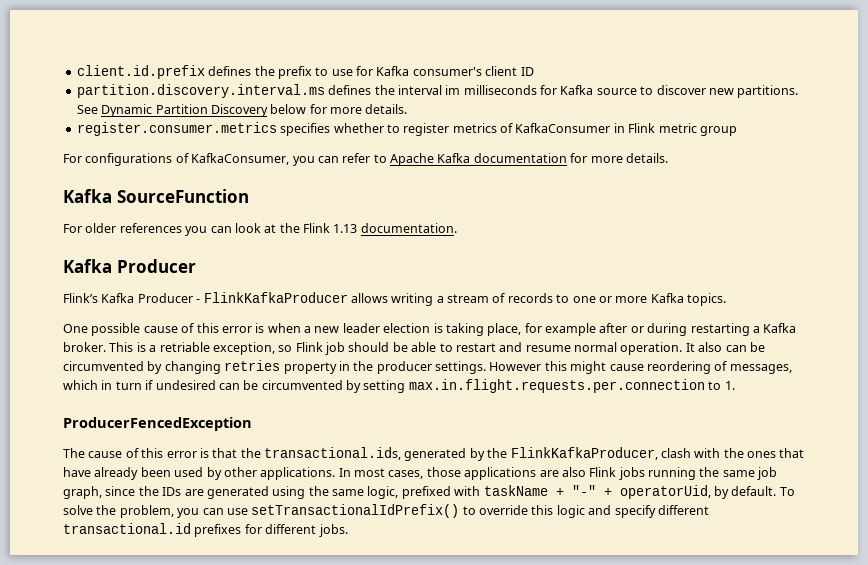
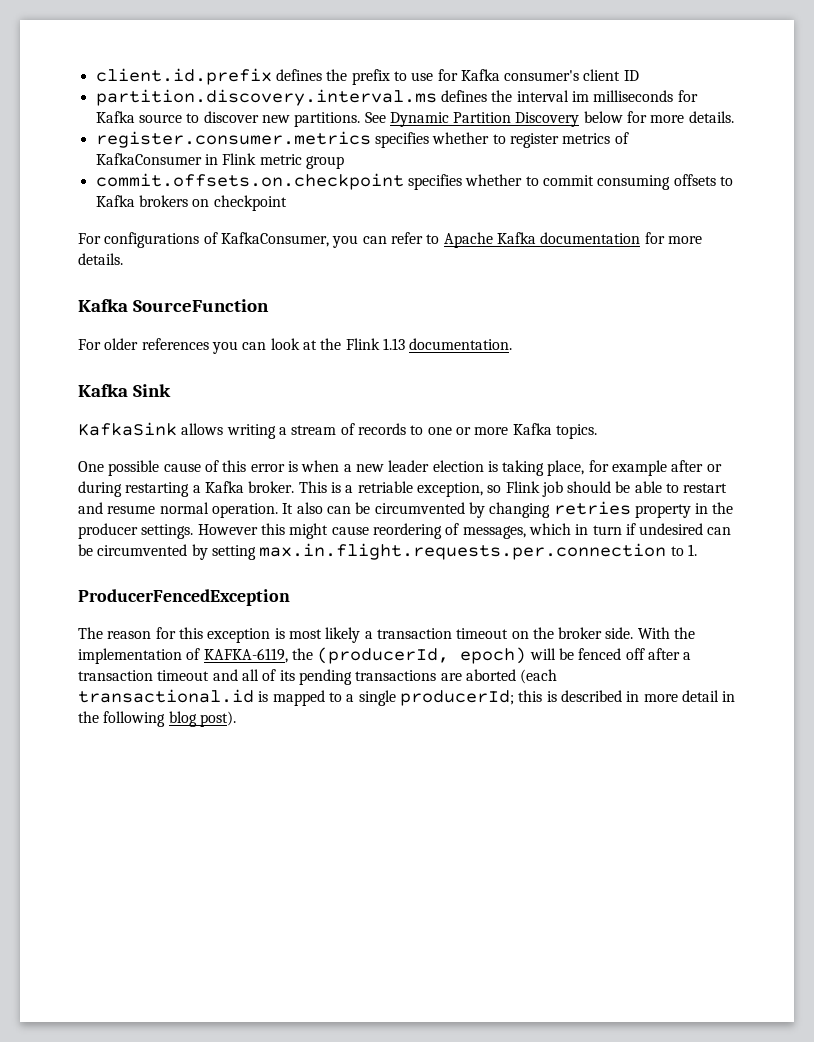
+ commit.offsets.on.checkpoint specifies whether to commit consuming offsets to Kafka brokers on checkpoint
  For older references you can look at the Flink 1.13 documentation.
- Kafka Producer
- Flink’s Kafka Producer - FlinkKafkaProducer allows writing a stream of records to one or more Kafka topics.
+ Kafka Sink
+ KafkaSink allows writing a stream of records to one or more Kafka topics.
- The cause of this error is that the transactional.ids, generated by the FlinkKafkaProducer, clash with the ones that have already been used by other applications. In most cases, those applications are also Flink jobs running the same job graph, since the IDs are generated using the same logic, prefixed with taskName + "-" + operatorUid, by default. To solve the problem, you can use setTransactionalIdPrefix() to override this logic and specify different transactional.id prefixes for different jobs.
+ The reason for this exception is most likely a transaction timeout on the broker side. With the implementation of KAFKA-6119, the (producerId, epoch) will be fenced off after a transaction timeout and all of its pending transactions are aborted (each transactional.id is mapped to a single producerId; this is described in more detail in the following blog post).

